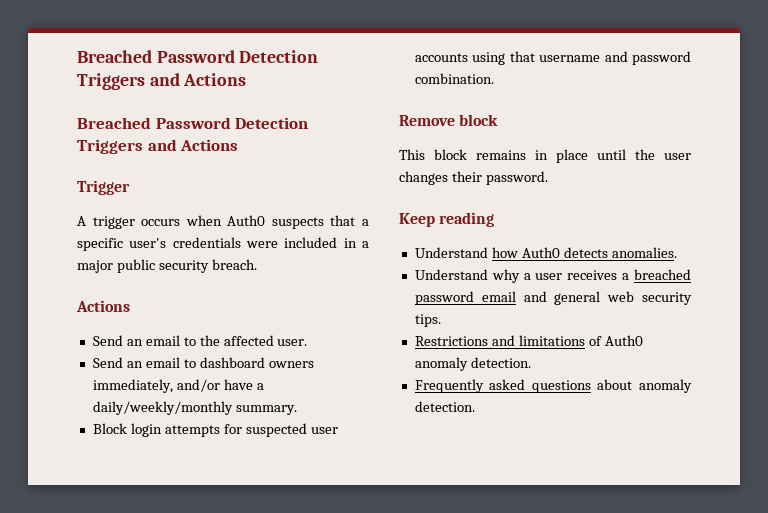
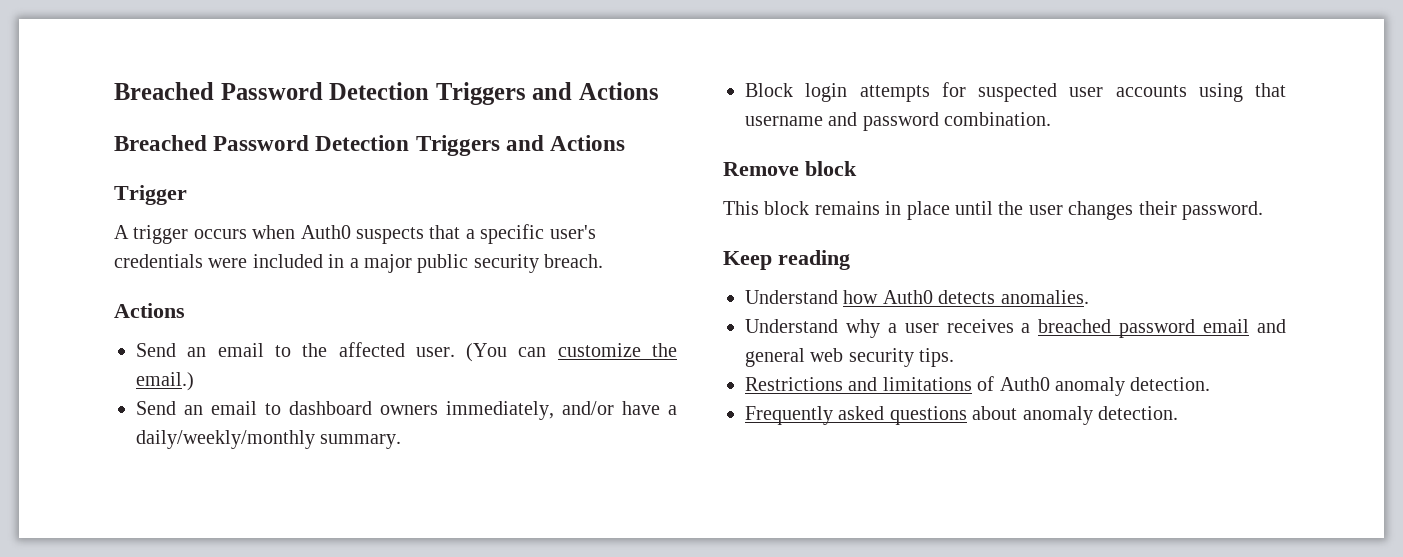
+ (You can customize the email.)

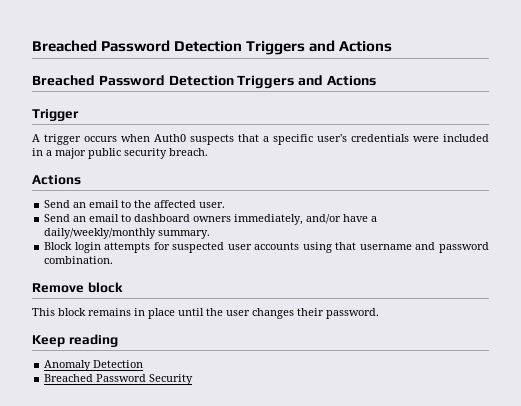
- (You can customize the email.)
- Understand how Auth0 detects anomalies.
- Understand why a user receives a breached password email and general web security tips.
- Restrictions and limitations of Auth0 anomaly detection.
- Frequently asked questions about anomaly detection.
+ Anomaly Detection
+ Breached Password Security

